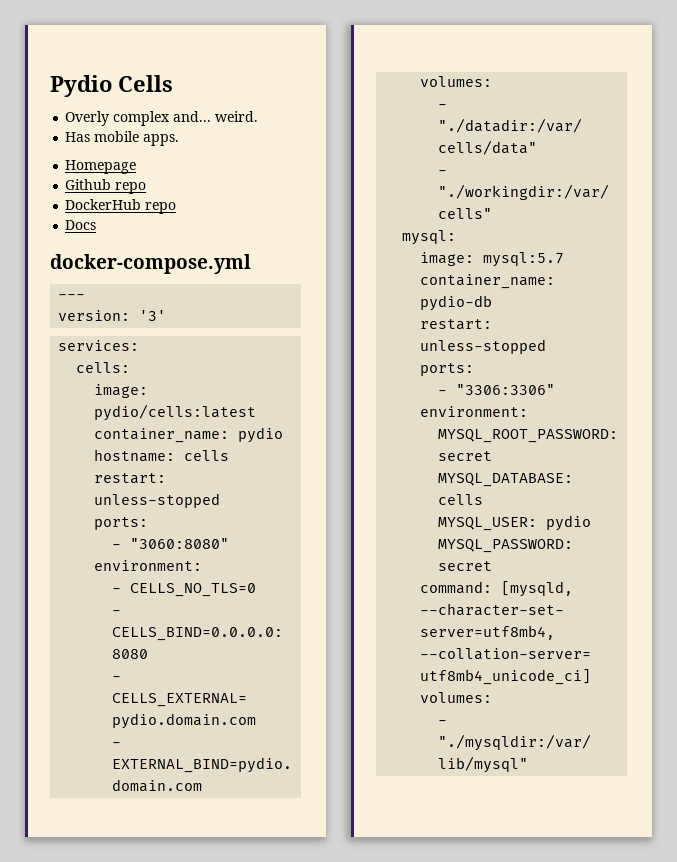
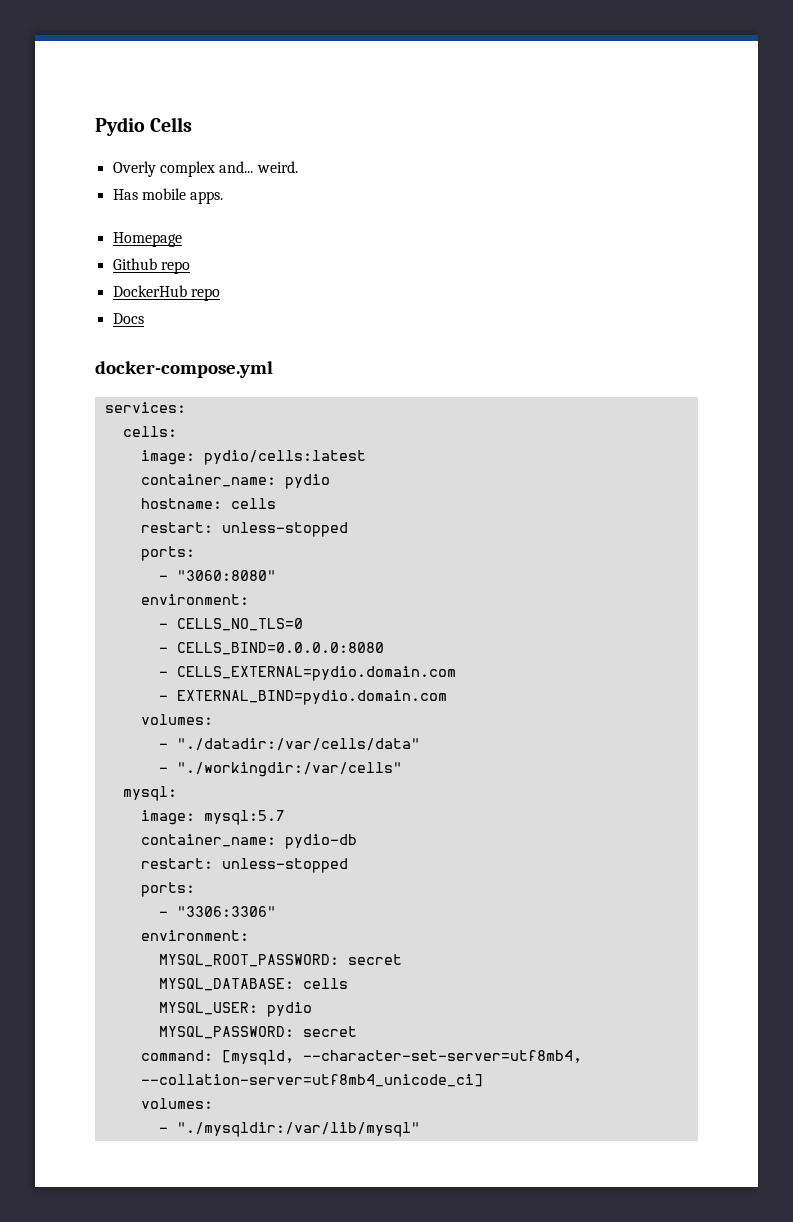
- ---
- version: '3'

